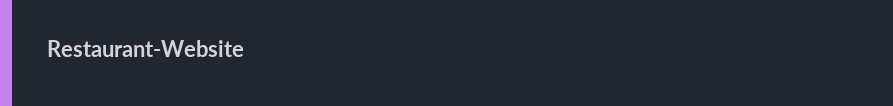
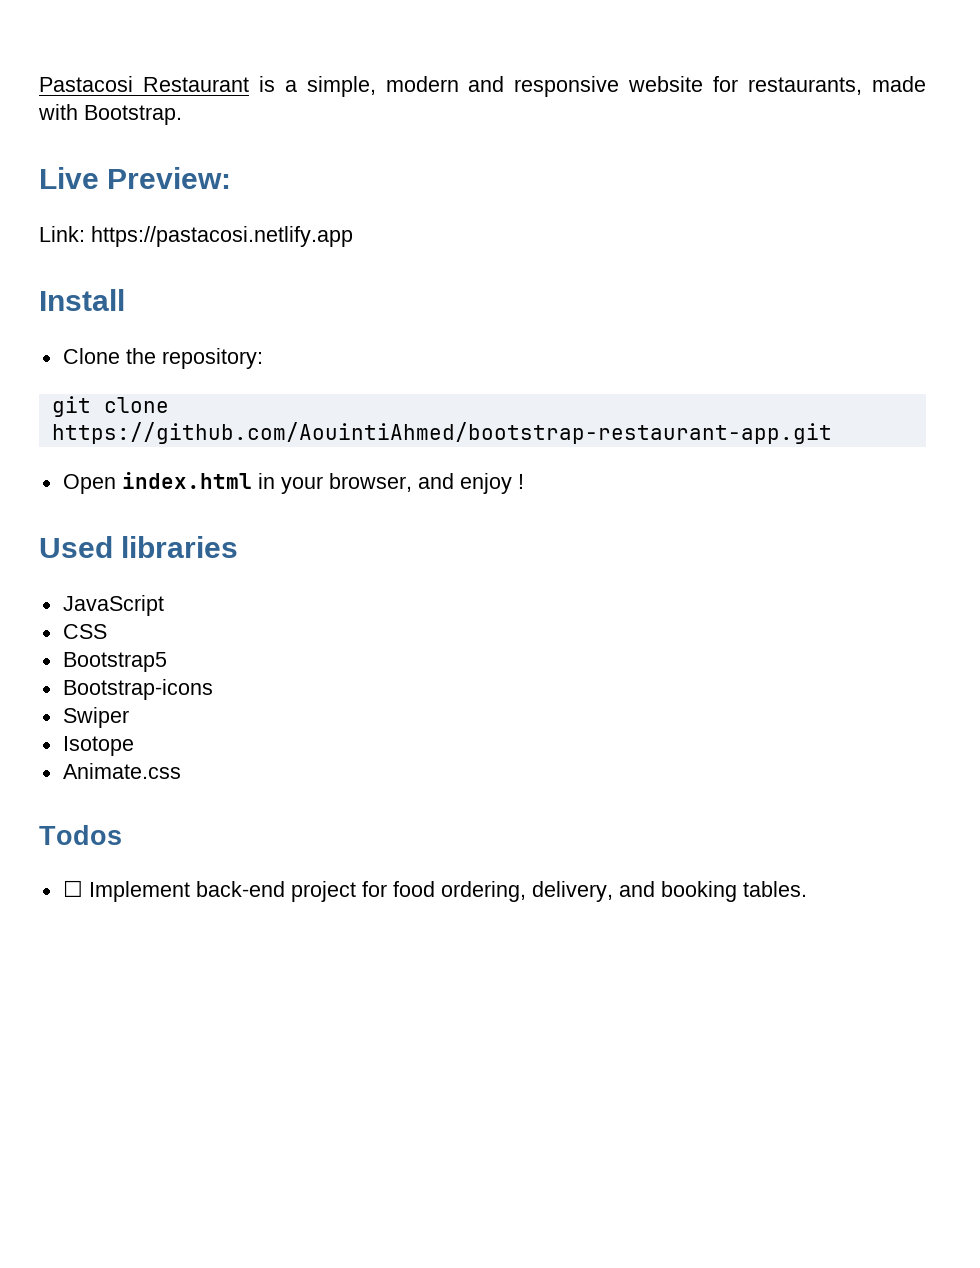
- Restaurant-Website
+ Pastacosi Restaurant is a simple, modern and responsive website for restaurants, made with Bootstrap.
+ Live Preview:
+ Link: https://pastacosi.netlify.app
+ Install
+ Clone the repository:
+ git clone https://github.com/AouintiAhmed/bootstrap-restaurant-app.git
+ Open index.html in your browser, and enjoy !
+ Used libraries
+ JavaScript
+ CSS
+ Bootstrap5
+ Bootstrap-icons
+ Swiper
+ Isotope
+ Animate.css
+ Todos
+ ☐ Implement back-end project for food ordering, delivery, and booking tables.

